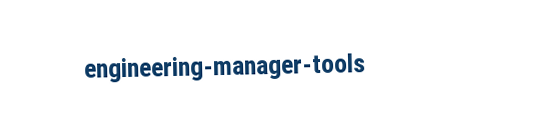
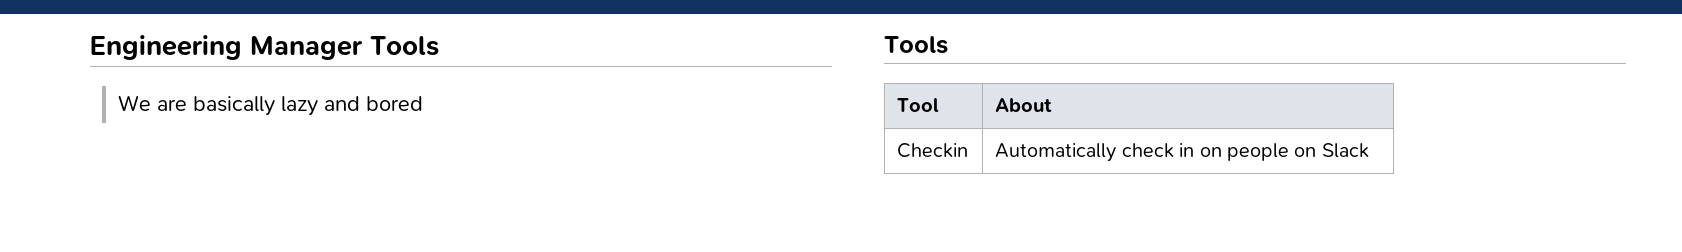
- engineering-manager-tools
+ Engineering Manager Tools
+ We are basically lazy and bored
+ Tools
+ Tool | About
+ Checkin | Automatically check in on people on Slack

